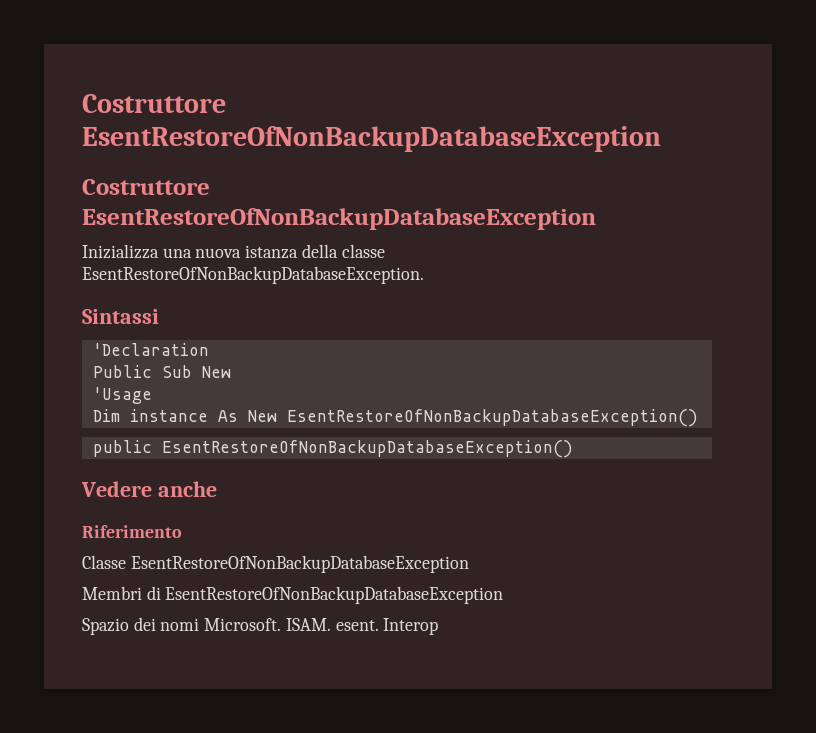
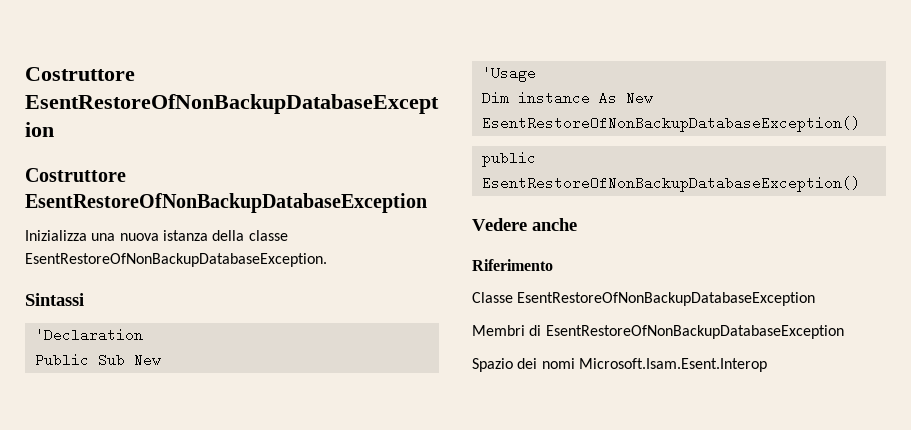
- Spazio dei nomi Microsoft. ISAM. esent. Interop
+ Spazio dei nomi Microsoft.Isam.Esent.Interop

